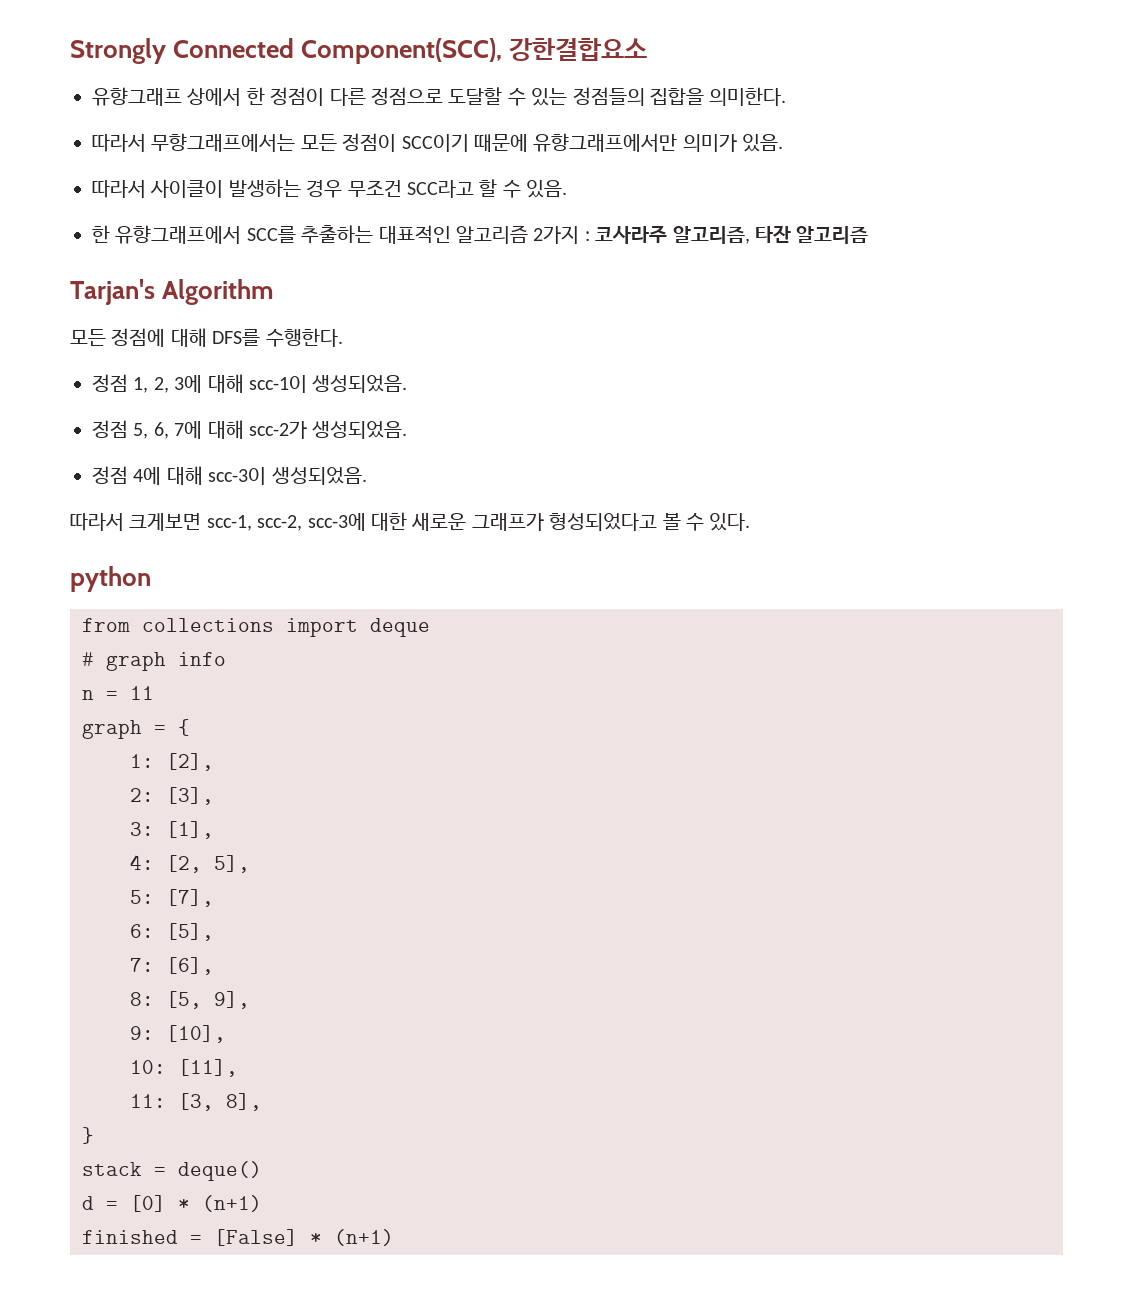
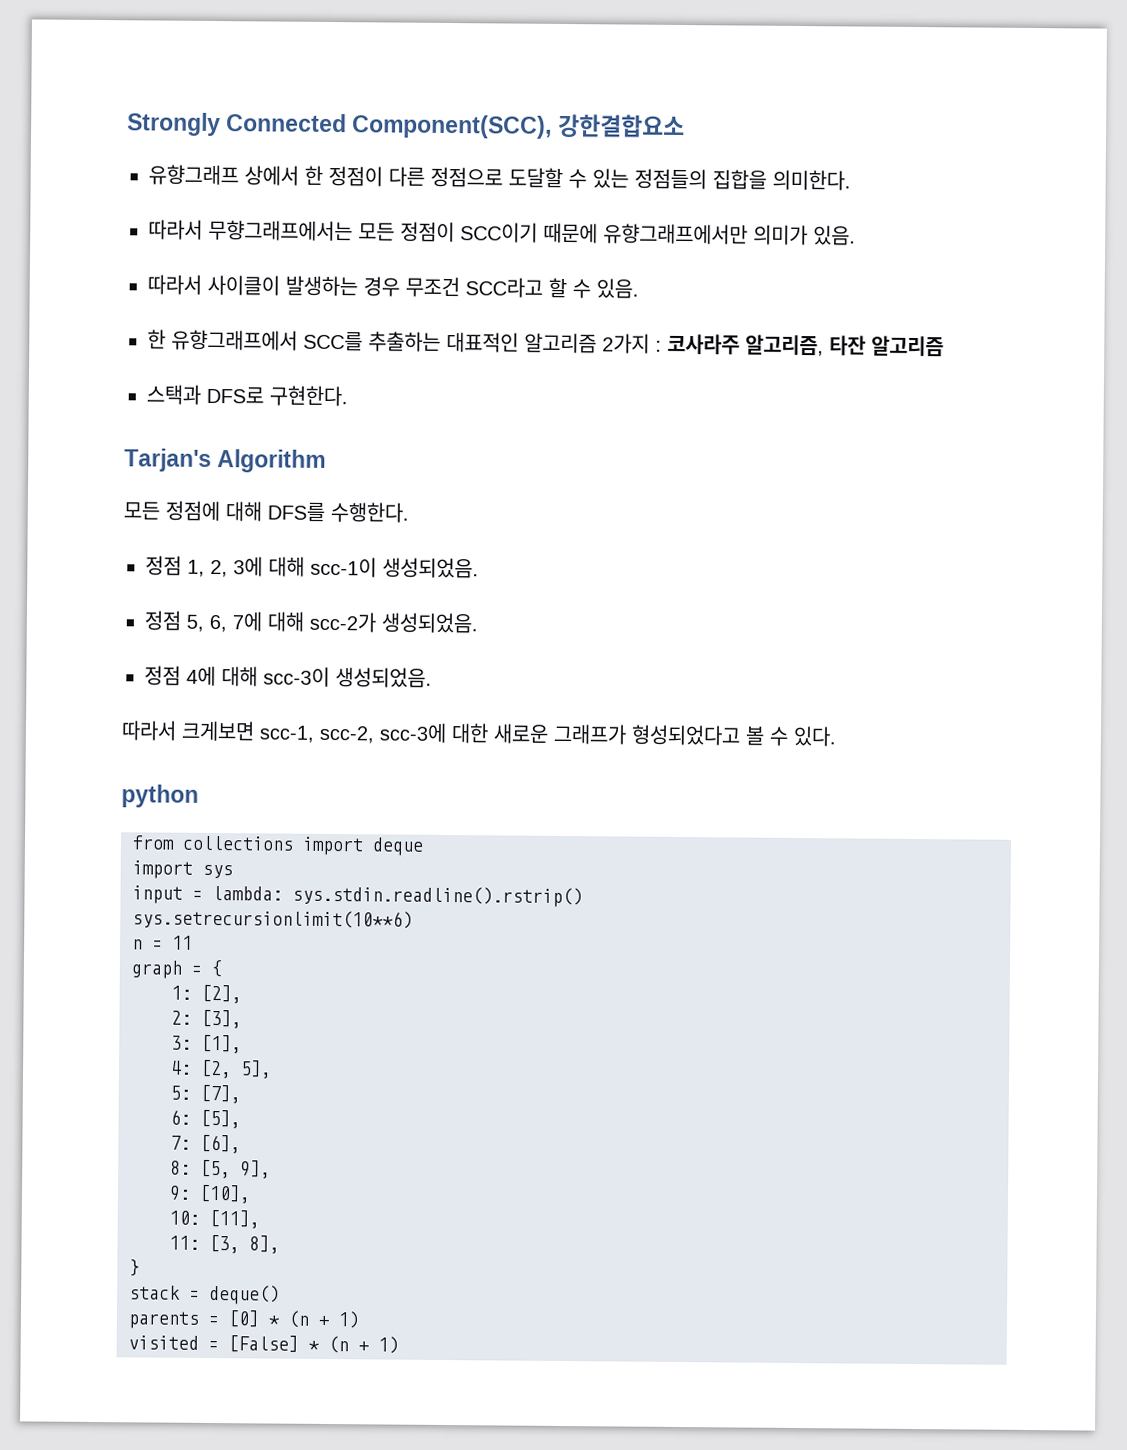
+ 스택과 DFS로 구현한다.
- # graph info
+ import sys
+ input = lambda: sys.stdin.readline().rstrip()
+ sys.setrecursionlimit(10**6)
- d = [0] * (n+1)
- finished = [False] * (n+1)
+ parents = [0] * (n + 1)
+ visited = [False] * (n + 1)

